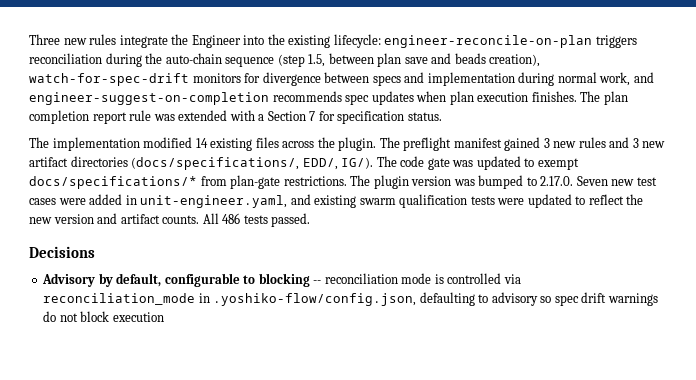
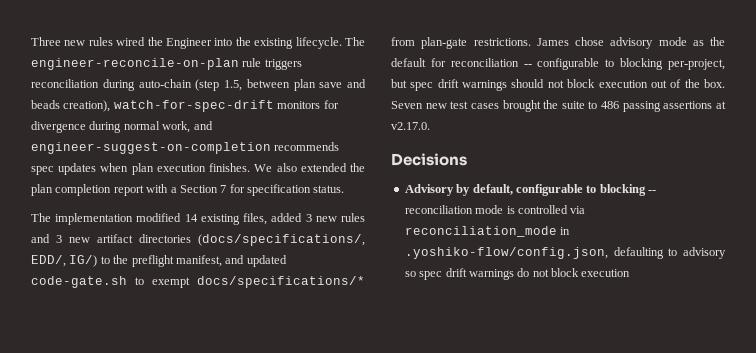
- Three new rules integrate the Engineer into the existing lifecycle: engineer-reconcile-on-plan triggers reconciliation during the auto-chain sequence (step 1.5, between plan save and beads creation), watch-for-spec-drift monitors for divergence between specs and implementation during normal work, and engineer-suggest-on-completion recommends spec updates when plan execution finishes.
+ Three new rules wired the Engineer into the existing lifecycle. The engineer-reconcile-on-plan rule triggers reconciliation during auto-chain (step 1.5, between plan save and beads creation), watch-for-spec-drift monitors for divergence during normal work, and engineer-suggest-on-completion recommends spec updates when plan execution finishes.
- The plan completion report rule was extended with a Section 7 for specification status.
+ We also extended the plan completion report with a Section 7 for specification status.
- The implementation modified 14 existing files across the plugin. The preflight manifest gained 3 new rules and 3 new artifact directories (docs/specifications/, EDD/, IG/). The code gate was updated to exempt docs/specifications/* from plan-gate restrictions.
+ The implementation modified 14 existing files, added 3 new rules and 3 new artifact directories (docs/specifications/, EDD/, IG/) to the preflight manifest, and updated code-gate.sh to exempt docs/specifications/* from plan-gate restrictions.
- The plugin version was bumped to 2.17.0. Seven new test cases were added in unit-engineer.yaml, and existing swarm qualification tests were updated to reflect the new version and artifact counts. All 486 tests passed.
+ James chose advisory mode as the default for reconciliation -- configurable to blocking per-project, but spec drift warnings should not block execution out of the box. Seven new test cases brought the suite to 486 passing assertions at v2.17.0.

